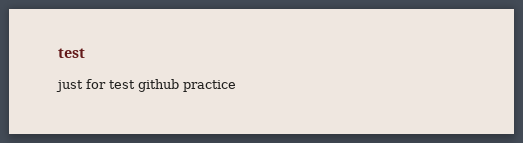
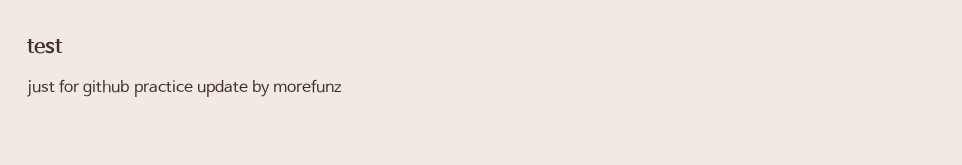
- just for test github practice
+ just for github practice update by morefunz

